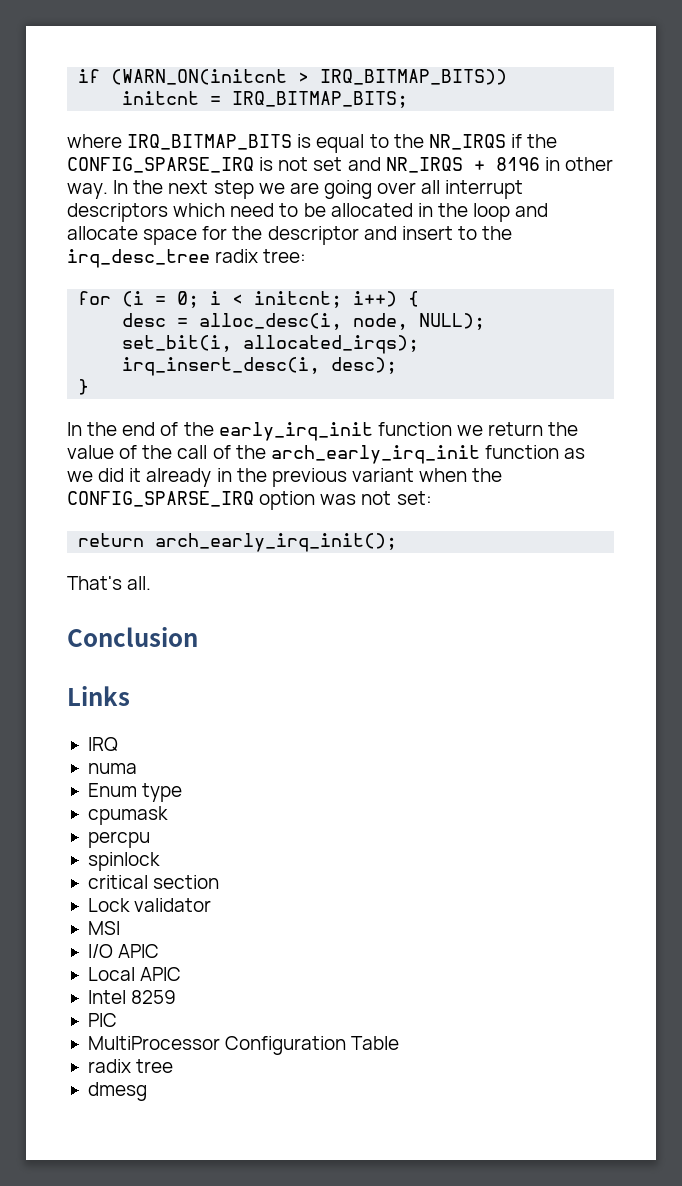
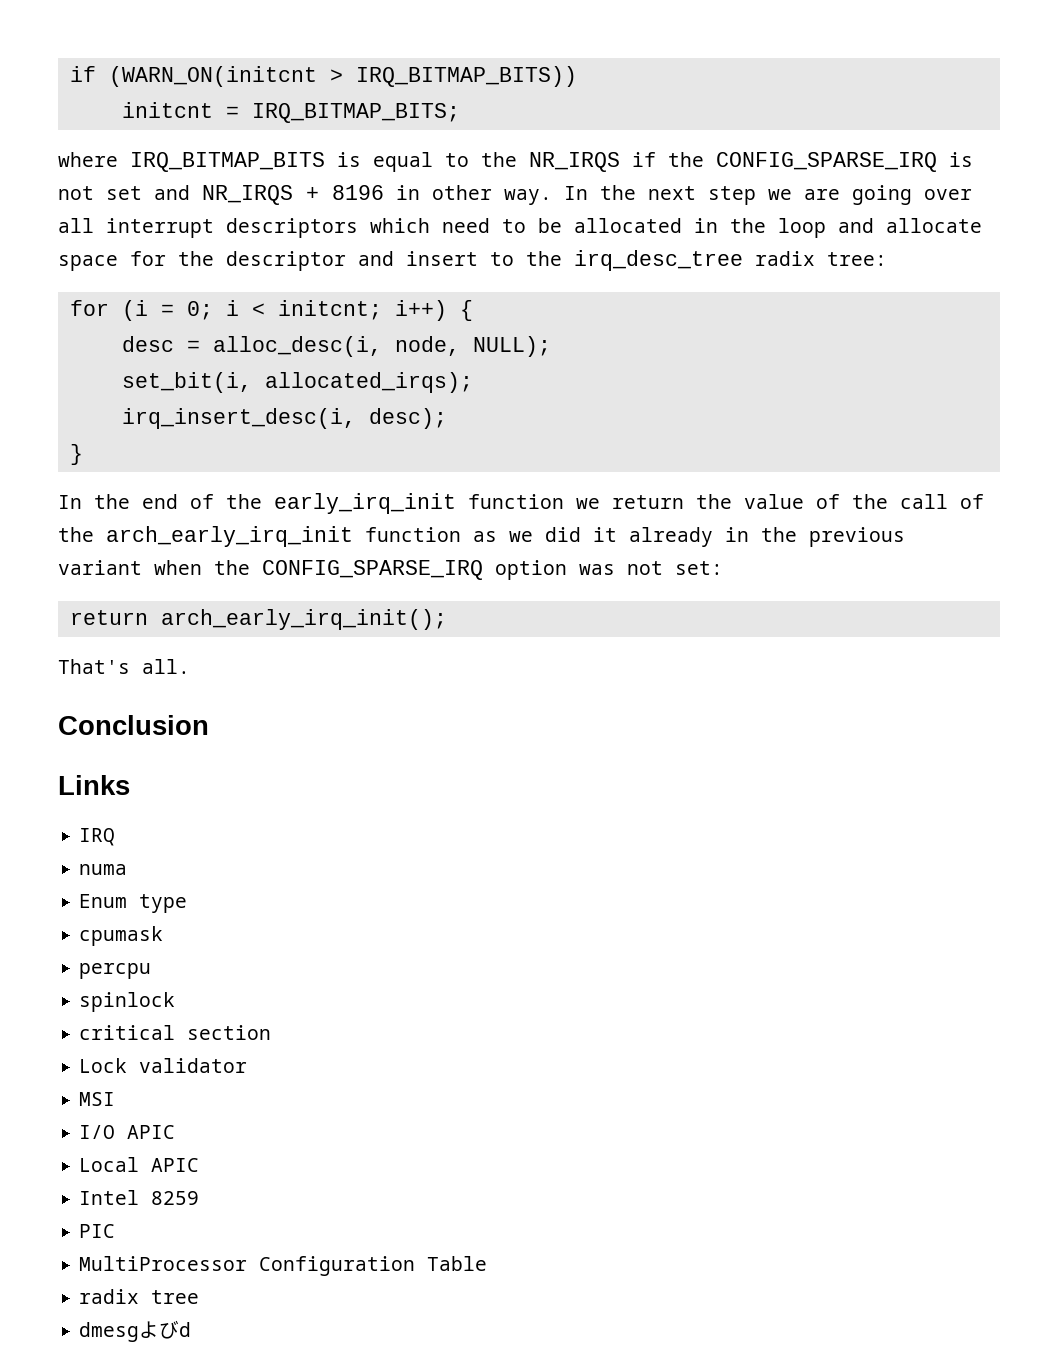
- dmesg
+ dmesgよびd

